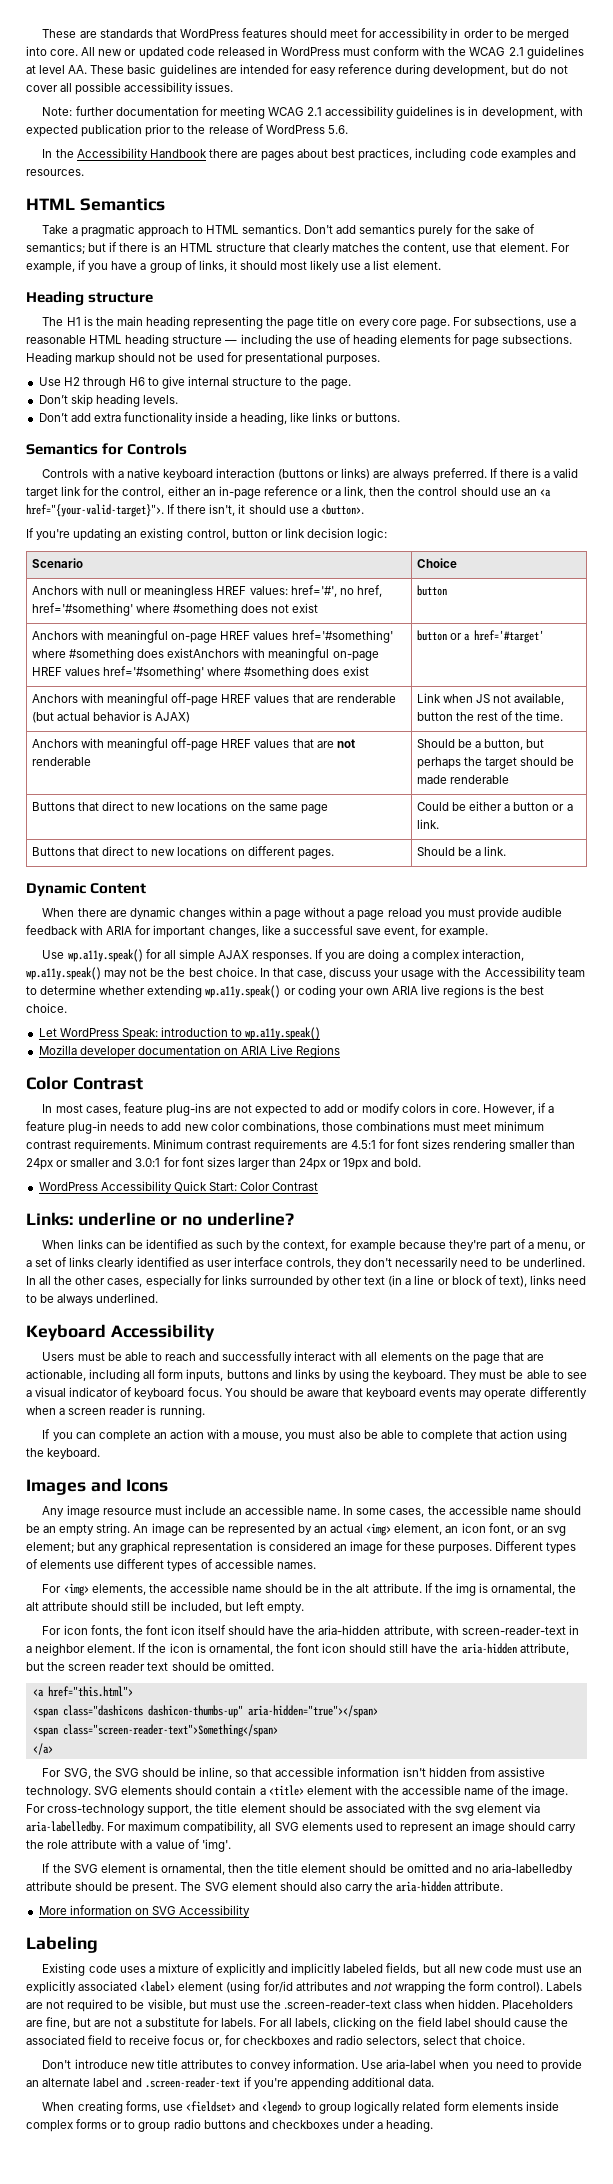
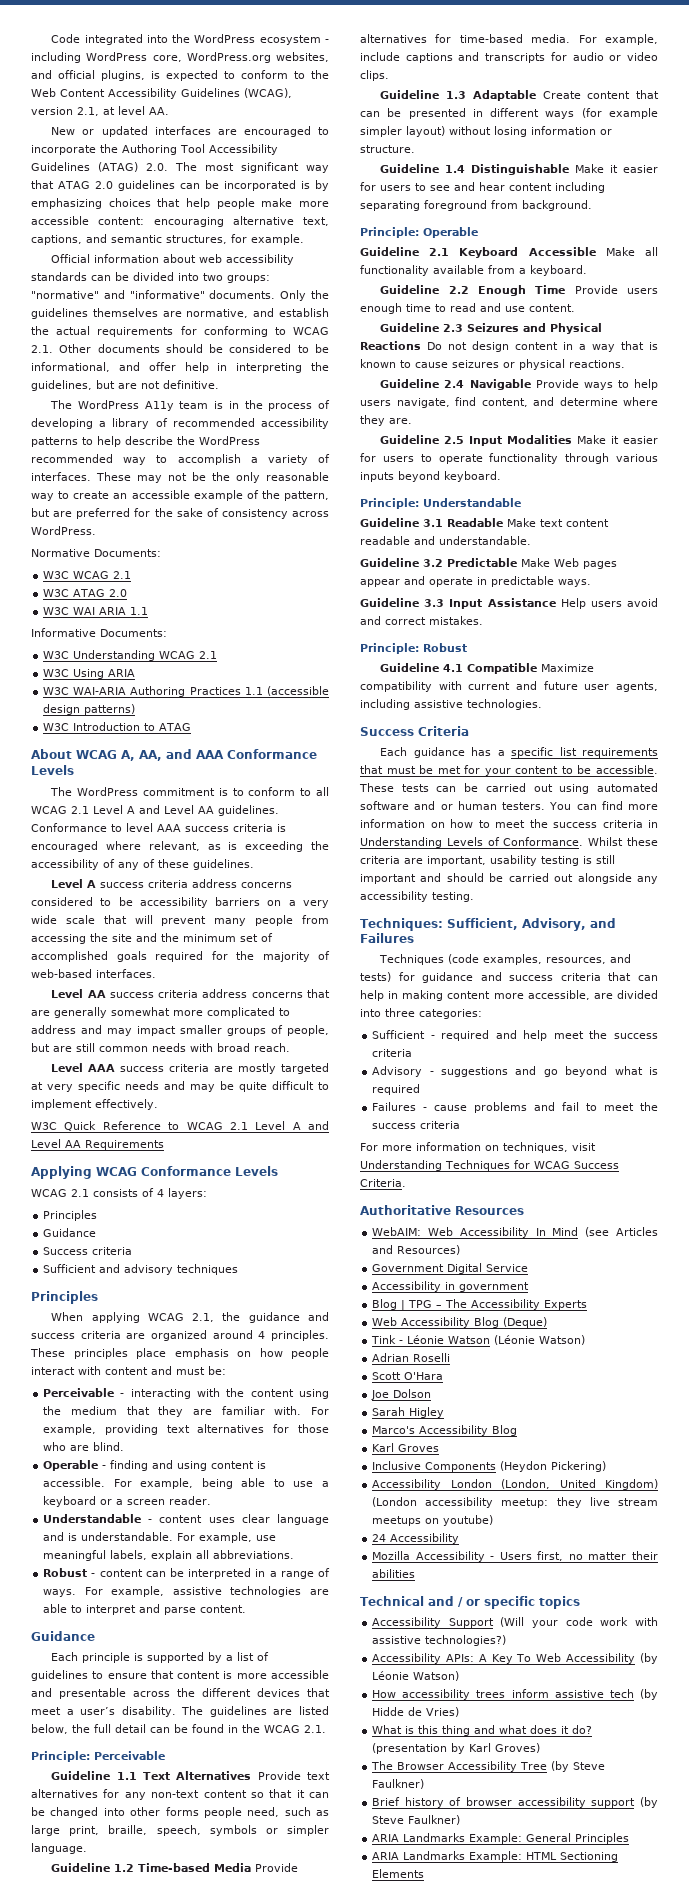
- These are standards that WordPress features should meet for accessibility in order to be merged into core. All new or updated code released in WordPress must conform with the WCAG 2.1 guidelines at level AA. These basic guidelines are intended for easy reference during development, but do not cover all possible accessibility issues.
- Note: further documentation for meeting WCAG 2.1 accessibility guidelines is in development, with expected publication prior to the release of WordPress 5.6.
- In the Accessibility Handbook there are pages about best practices, including code examples and resources.
- HTML Semantics
- Take a pragmatic approach to HTML semantics. Don't add semantics purely for the sake of semantics; but if there is an HTML structure that clearly matches the content, use that element. For example, if you have a group of links, it should most likely use a list element.
- Heading structure
- The H1 is the main heading representing the page title on every core page. For subsections, use a reasonable HTML heading structure — including the use of heading elements for page subsections. Heading markup should not be used for presentational purposes.
- Use H2 through H6 to give internal structure to the page.
- Don’t skip heading levels.
- Don’t add extra functionality inside a heading, like links or buttons.
- Semantics for Controls
- Controls with a native keyboard interaction (buttons or links) are always preferred. If there is a valid target link for the control, either an in-page reference or a link, then the control should use an <a href="{your-valid-target}">. If there isn't, it should use a <button>.
- If you're updating an existing control, button or link decision logic:
- Scenario | Choice
- Anchors with null or meaningless HREF values: href='#', no href, href='#something' where #something does not exist | button
- Anchors with meaningful on-page HREF values href='#something' where #something does existAnchors with meaningful on-page HREF values href='#something' where #something does exist | button or a href='#target'
- Anchors with meaningful off-page HREF values that are renderable (but actual behavior is AJAX) | Link when JS not available, button the rest of the time.
- Anchors with meaningful off-page HREF values that are not renderable | Should be a button, but perhaps the target should be made renderable
- Buttons that direct to new locations on the same page | Could be either a button or a link.
- Buttons that direct to new locations on different pages. | Should be a link.
- Dynamic Content
- When there are dynamic changes within a page without a page reload you must provide audible feedback with ARIA for important changes, like a successful save event, for example.
- Use wp.a11y.speak() for all simple AJAX responses. If you are doing a complex interaction, wp.a11y.speak() may not be the best choice. In that case, discuss your usage with the Accessibility team to determine whether extending wp.a11y.speak() or coding your own ARIA live regions is the best choice.
- Let WordPress Speak: introduction to wp.a11y.speak()
- Mozilla developer documentation on ARIA Live Regions
- Color Contrast
- In most cases, feature plug-ins are not expected to add or modify colors in core. However, if a feature plug-in needs to add new color combinations, those combinations must meet minimum contrast requirements. Minimum contrast requirements are 4.5:1 for font sizes rendering smaller than 24px or smaller and 3.0:1 for font sizes larger than 24px or 19px and bold.
- WordPress Accessibility Quick Start: Color Contrast
- Links: underline or no underline?
- When links can be identified as such by the context, for example because they're part of a menu, or a set of links clearly identified as user interface controls, they don't necessarily need to be underlined. In all the other cases, especially for links surrounded by other text (in a line or block of text), links need to be always underlined.
- Keyboard Accessibility
- Users must be able to reach and successfully interact with all elements on the page that are actionable, including all form inputs, buttons and links by using the keyboard. They must be able to see a visual indicator of keyboard focus. You should be aware that keyboard events may operate differently when a screen reader is running.
- If you can complete an action with a mouse, you must also be able to complete that action using the keyboard.
- Images and Icons
- Any image resource must include an accessible name. In some cases, the accessible name should be an empty string. An image can be represented by an actual <img> element, an icon font, or an svg element; but any graphical representation is considered an image for these purposes. Different types of elements use different types of accessible names.
- For <img> elements, the accessible name should be in the alt attribute. If the img is ornamental, the alt attribute should still be included, but left empty.
- For icon fonts, the font icon itself should have the aria-hidden attribute, with screen-reader-text in a neighbor element. If the icon is ornamental, the font icon should still have the aria-hidden attribute, but the screen reader text should be omitted.
- <a href="this.html">
- <span class="dashicons dashicon-thumbs-up" aria-hidden="true"></span>
- <span class="screen-reader-text">Something</span>
- </a>
- For SVG, the SVG should be inline, so that accessible information isn't hidden from assistive technology. SVG elements should contain a <title> element with the accessible name of the image. For cross-technology support, the title element should be associated with the svg element via aria-labelledby. For maximum compatibility, all SVG elements used to represent an image should carry the role attribute with a value of 'img'.
- If the SVG element is ornamental, then the title element should be omitted and no aria-labelledby attribute should be present. The SVG element should also carry the aria-hidden attribute.
- More information on SVG Accessibility
- Labeling
- Existing code uses a mixture of explicitly and implicitly labeled fields, but all new code must use an explicitly associated <label> element (using for/id attributes and not wrapping the form control). Labels are not required to be visible, but must use the .screen-reader-text class when hidden. Placeholders are fine, but are not a substitute for labels. For all labels, clicking on the field label should cause the associated field to receive focus or, for checkboxes and radio selectors, select that choice.
- Don't introduce new title attributes to convey information. Use aria-label when you need to provide an alternate label and .screen-reader-text if you're appending additional data.
- When creating forms, use <fieldset> and <legend> to group logically related form elements inside complex forms or to group radio buttons and checkboxes under a heading.
+ Code integrated into the WordPress ecosystem - including WordPress core, WordPress.org websites, and official plugins, is expected to conform to the Web Content Accessibility Guidelines (WCAG), version 2.1, at level AA.
+ New or updated interfaces are encouraged to incorporate the Authoring Tool Accessibility Guidelines (ATAG) 2.0. The most significant way that ATAG 2.0 guidelines can be incorporated is by emphasizing choices that help people make more accessible content: encouraging alternative text, captions, and semantic structures, for example.
+ Official information about web accessibility standards can be divided into two groups: "normative" and "informative" documents. Only the guidelines themselves are normative, and establish the actual requirements for conforming to WCAG 2.1. Other documents should be considered to be informational, and offer help in interpreting the guidelines, but are not definitive.
+ The WordPress A11y team is in the process of developing a library of recommended accessibility patterns to help describe the WordPress recommended way to accomplish a variety of interfaces. These may not be the only reasonable way to create an accessible example of the pattern, but are preferred for the sake of consistency across WordPress.
+ Normative Documents:
+ W3C WCAG 2.1
+ W3C ATAG 2.0
+ W3C WAI ARIA 1.1
+ Informative Documents:
+ W3C Understanding WCAG 2.1
+ W3C Using ARIA
+ W3C WAI-ARIA Authoring Practices 1.1 (accessible design patterns)
+ W3C Introduction to ATAG
+ About WCAG A, AA, and AAA Conformance Levels
+ The WordPress commitment is to conform to all WCAG 2.1 Level A and Level AA guidelines. Conformance to level AAA success criteria is encouraged where relevant, as is exceeding the accessibility of any of these guidelines.
+ Level A success criteria address concerns considered to be accessibility barriers on a very wide scale that will prevent many people from accessing the site and the minimum set of accomplished goals required for the majority of web-based interfaces.
+ Level AA success criteria address concerns that are generally somewhat more complicated to address and may impact smaller groups of people, but are still common needs with broad reach.
+ Level AAA success criteria are mostly targeted at very specific needs and may be quite difficult to implement effectively.
+ W3C Quick Reference to WCAG 2.1 Level A and Level AA Requirements
+ Applying WCAG Conformance Levels
+ WCAG 2.1 consists of 4 layers:
+ Principles
+ Guidance
+ Success criteria
+ Sufficient and advisory techniques
+ Principles
+ When applying WCAG 2.1, the guidance and success criteria are organized around 4 principles. These principles place emphasis on how people interact with content and must be:
+ Perceivable - interacting with the content using the medium that they are familiar with. For example, providing text alternatives for those who are blind.
+ Operable - finding and using content is accessible. For example, being able to use a keyboard or a screen reader.
+ Understandable - content uses clear language and is understandable. For example, use meaningful labels, explain all abbreviations.
+ Robust - content can be interpreted in a range of ways. For example, assistive technologies are able to interpret and parse content.
+ Guidance
+ Each principle is supported by a list of guidelines to ensure that content is more accessible and presentable across the different devices that meet a user’s disability. The guidelines are listed below, the full detail can be found in the WCAG 2.1.
+ Principle: Perceivable
+ Guideline 1.1 Text Alternatives Provide text alternatives for any non-text content so that it can be changed into other forms people need, such as large print, braille, speech, symbols or simpler language.
+ Guideline 1.2 Time-based Media Provide alternatives for time-based media. For example, include captions and transcripts for audio or video clips.
+ Guideline 1.3 Adaptable Create content that can be presented in different ways (for example simpler layout) without losing information or structure.
+ Guideline 1.4 Distinguishable Make it easier for users to see and hear content including separating foreground from background.
+ Principle: Operable
+ Guideline 2.1 Keyboard Accessible Make all functionality available from a keyboard.
+ Guideline 2.2 Enough Time Provide users enough time to read and use content.
+ Guideline 2.3 Seizures and Physical Reactions Do not design content in a way that is known to cause seizures or physical reactions.
+ Guideline 2.4 Navigable Provide ways to help users navigate, find content, and determine where they are.
+ Guideline 2.5 Input Modalities Make it easier for users to operate functionality through various inputs beyond keyboard.
+ Principle: Understandable
+ Guideline 3.1 Readable Make text content readable and understandable.
+ Guideline 3.2 Predictable Make Web pages appear and operate in predictable ways.
+ Guideline 3.3 Input Assistance Help users avoid and correct mistakes.
+ Principle: Robust
+ Guideline 4.1 Compatible Maximize compatibility with current and future user agents, including assistive technologies.
+ Success Criteria
+ Each guidance has a specific list requirements that must be met for your content to be accessible. These tests can be carried out using automated software and or human testers. You can find more information on how to meet the success criteria in Understanding Levels of Conformance. Whilst these criteria are important, usability testing is still important and should be carried out alongside any accessibility testing.
+ Techniques: Sufficient, Advisory, and Failures
+ Techniques (code examples, resources, and tests) for guidance and success criteria that can help in making content more accessible, are divided into three categories:
+ Sufficient - required and help meet the success criteria
+ Advisory - suggestions and go beyond what is required
+ Failures - cause problems and fail to meet the success criteria
+ For more information on techniques, visit Understanding Techniques for WCAG Success Criteria.
+ Authoritative Resources
+ WebAIM: Web Accessibility In Mind (see Articles and Resources)
+ Government Digital Service
+ Accessibility in government
+ Blog | TPG – The Accessibility Experts
+ Web Accessibility Blog (Deque)
+ Tink - Léonie Watson (Léonie Watson)
+ Adrian Roselli
+ Scott O'Hara
+ Joe Dolson
+ Sarah Higley
+ Marco's Accessibility Blog
+ Karl Groves
+ Inclusive Components (Heydon Pickering)
+ Accessibility London (London, United Kingdom) (London accessibility meetup: they live stream meetups on youtube)
+ 24 Accessibility
+ Mozilla Accessibility - Users first, no matter their abilities
+ Technical and / or specific topics
+ Accessibility Support (Will your code work with assistive technologies?)
+ Accessibility APIs: A Key To Web Accessibility (by Léonie Watson)
+ How accessibility trees inform assistive tech (by Hidde de Vries)
+ What is this thing and what does it do? (presentation by Karl Groves)
+ The Browser Accessibility Tree (by Steve Faulkner)
+ Brief history of browser accessibility support (by Steve Faulkner)
+ ARIA Landmarks Example: General Principles
+ ARIA Landmarks Example: HTML Sectioning Elements

